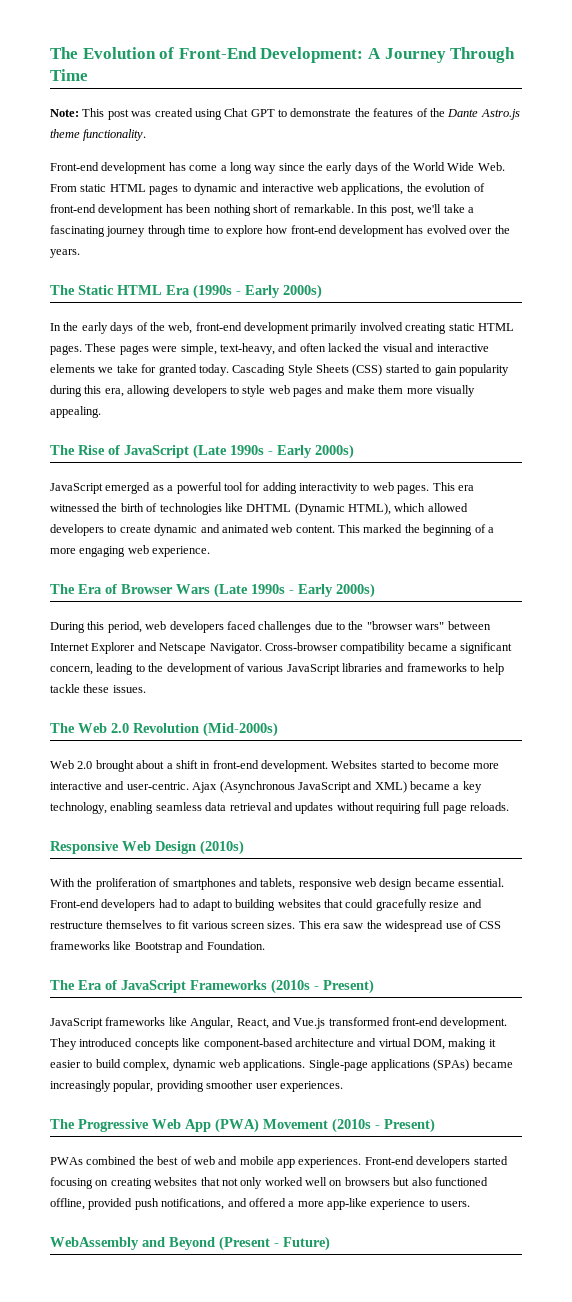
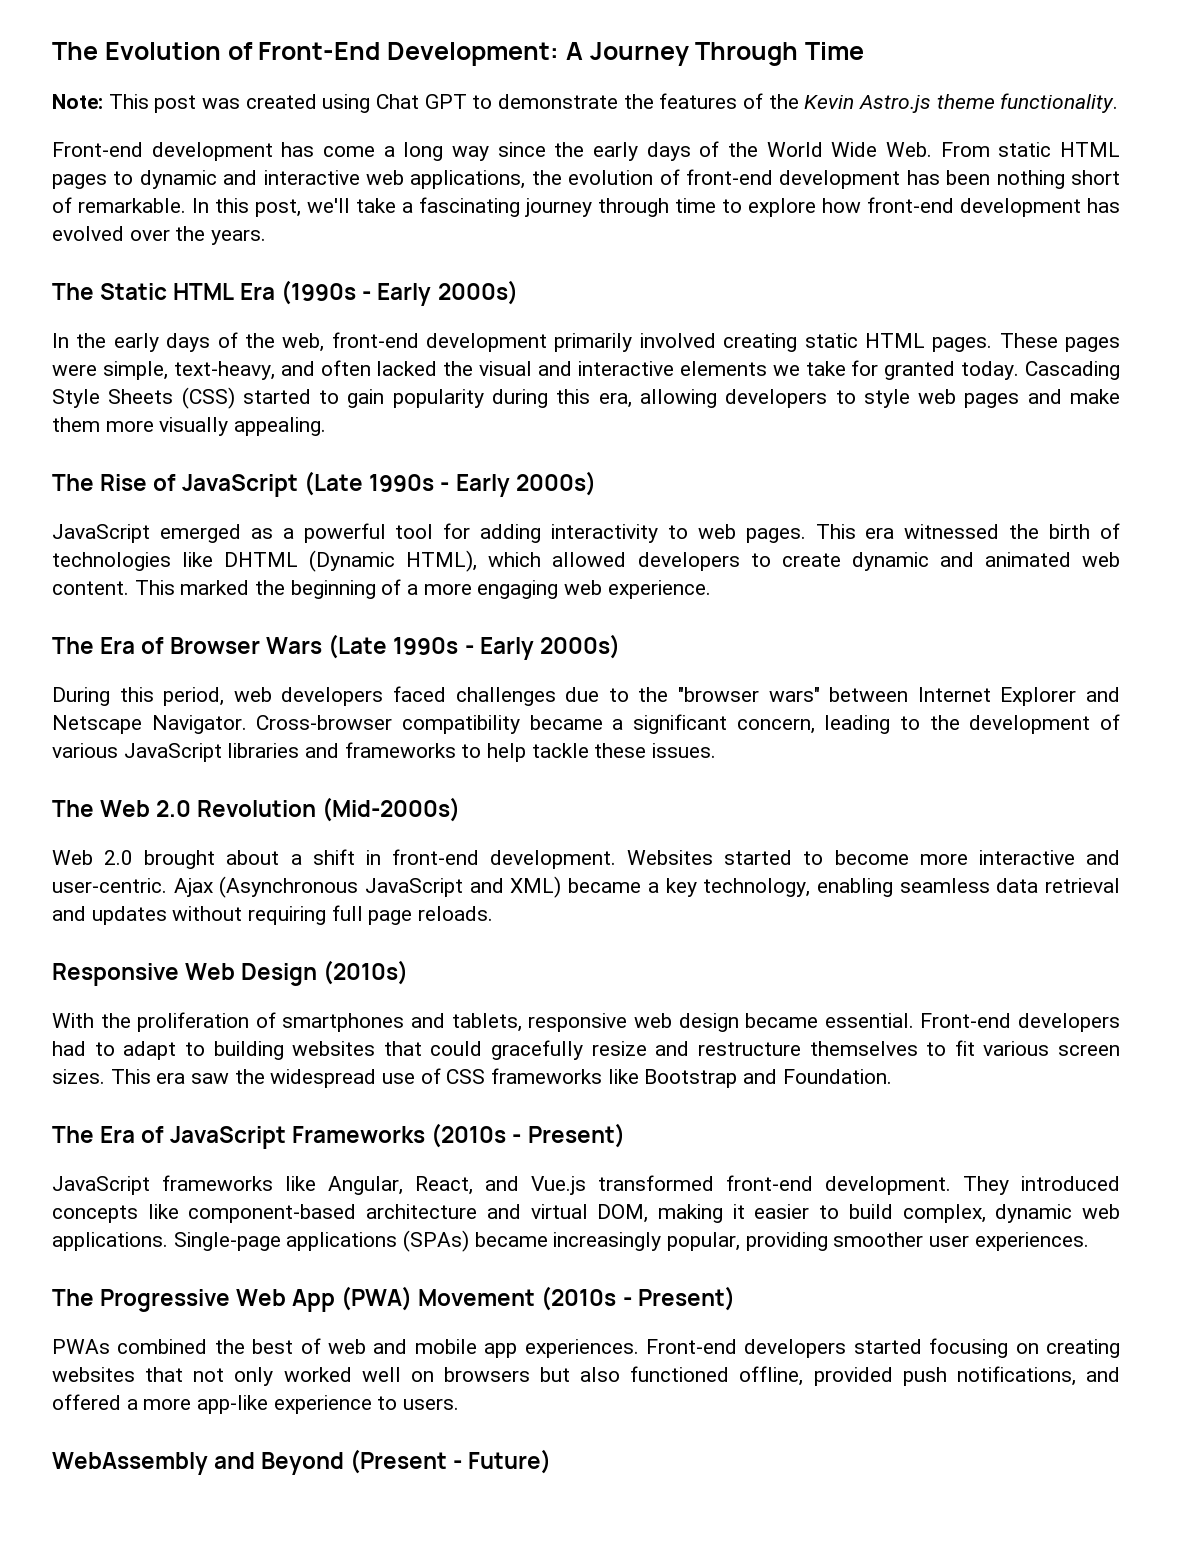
- Note: This post was created using Chat GPT to demonstrate the features of the Dante Astro.js theme functionality.
+ Note: This post was created using Chat GPT to demonstrate the features of the Kevin Astro.js theme functionality.

